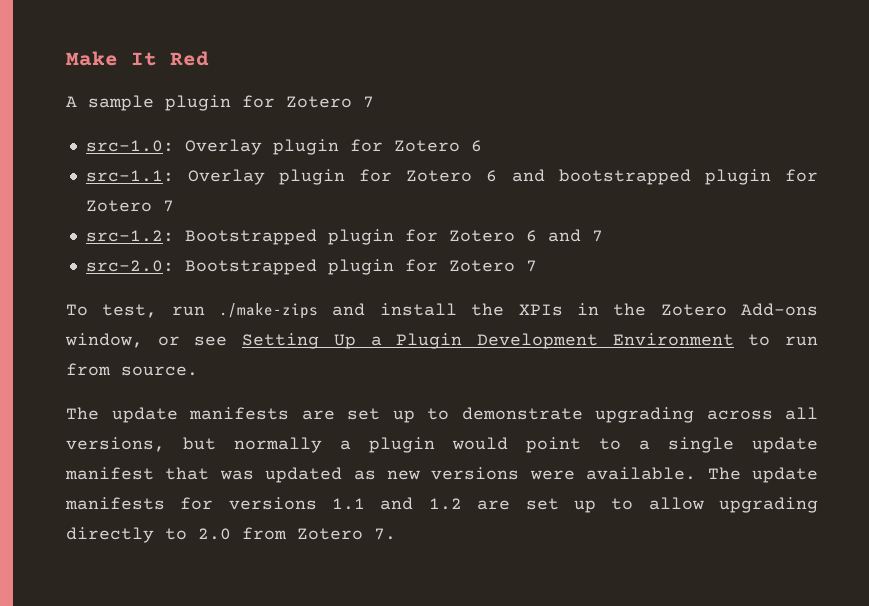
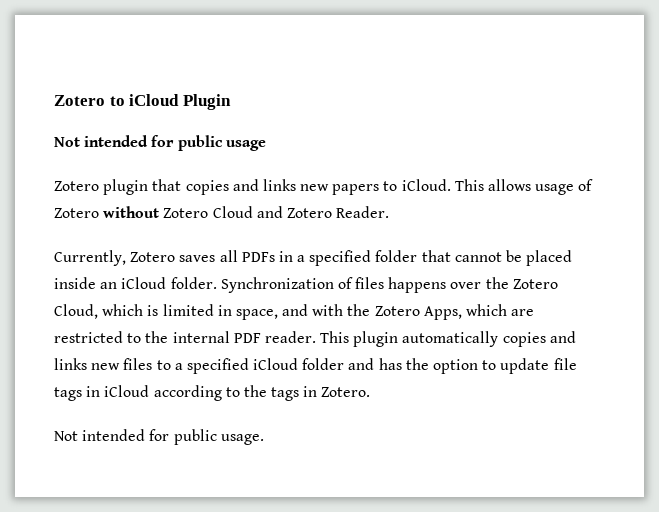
- Make It Red
- A sample plugin for Zotero 7
- src-1.0: Overlay plugin for Zotero 6
- src-1.1: Overlay plugin for Zotero 6 and bootstrapped plugin for Zotero 7
- src-1.2: Bootstrapped plugin for Zotero 6 and 7
- src-2.0: Bootstrapped plugin for Zotero 7
- To test, run ./make-zips and install the XPIs in the Zotero Add-ons window, or see Setting Up a Plugin Development Environment to run from source.
- The update manifests are set up to demonstrate upgrading across all versions, but normally a plugin would point to a single update manifest that was updated as new versions were available. The update manifests for versions 1.1 and 1.2 are set up to allow upgrading directly to 2.0 from Zotero 7.
+ Zotero to iCloud Plugin
+ Not intended for public usage
+ Zotero plugin that copies and links new papers to iCloud. This allows usage of Zotero without Zotero Cloud and Zotero Reader.
+ Currently, Zotero saves all PDFs in a specified folder that cannot be placed inside an iCloud folder. Synchronization of files happens over the Zotero Cloud, which is limited in space, and with the Zotero Apps, which are restricted to the internal PDF reader. This plugin automatically copies and links new files to a specified iCloud folder and has the option to update file tags in iCloud according to the tags in Zotero.
+ Not intended for public usage.

